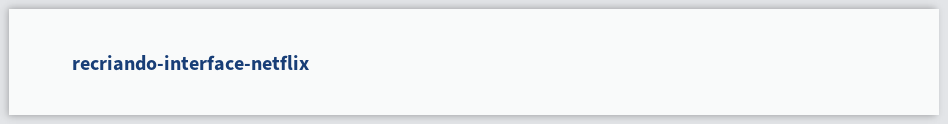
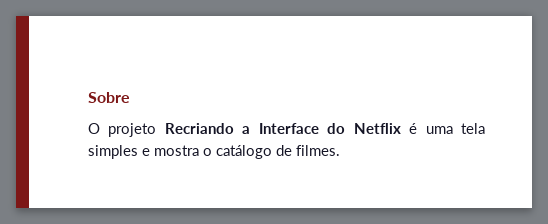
- recriando-interface-netflix
+ Sobre
+ O projeto Recriando a Interface do Netflix é uma tela simples e mostra o catálogo de filmes.

